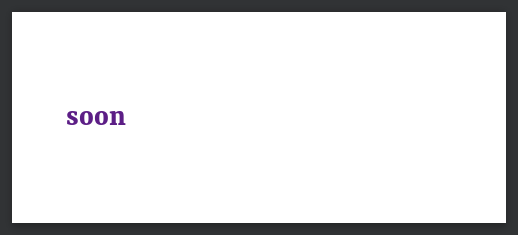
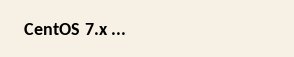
- soon
+ CentOS 7.x ...

